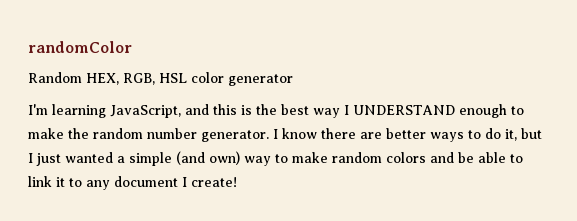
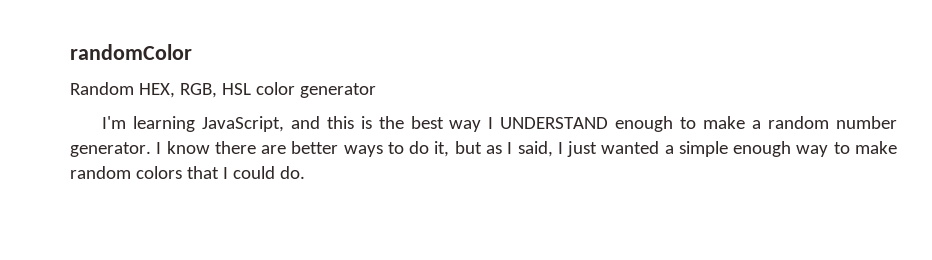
- I'm learning JavaScript, and this is the best way I UNDERSTAND enough to make the random number generator.
+ I'm learning JavaScript, and this is the best way I UNDERSTAND enough to make a random number generator.
- I know there are better ways to do it, but I just wanted a simple (and own) way to make random colors and be able to link it to any document I create!
+ I know there are better ways to do it, but as I said, I just wanted a simple enough way to make random colors that I could do.

